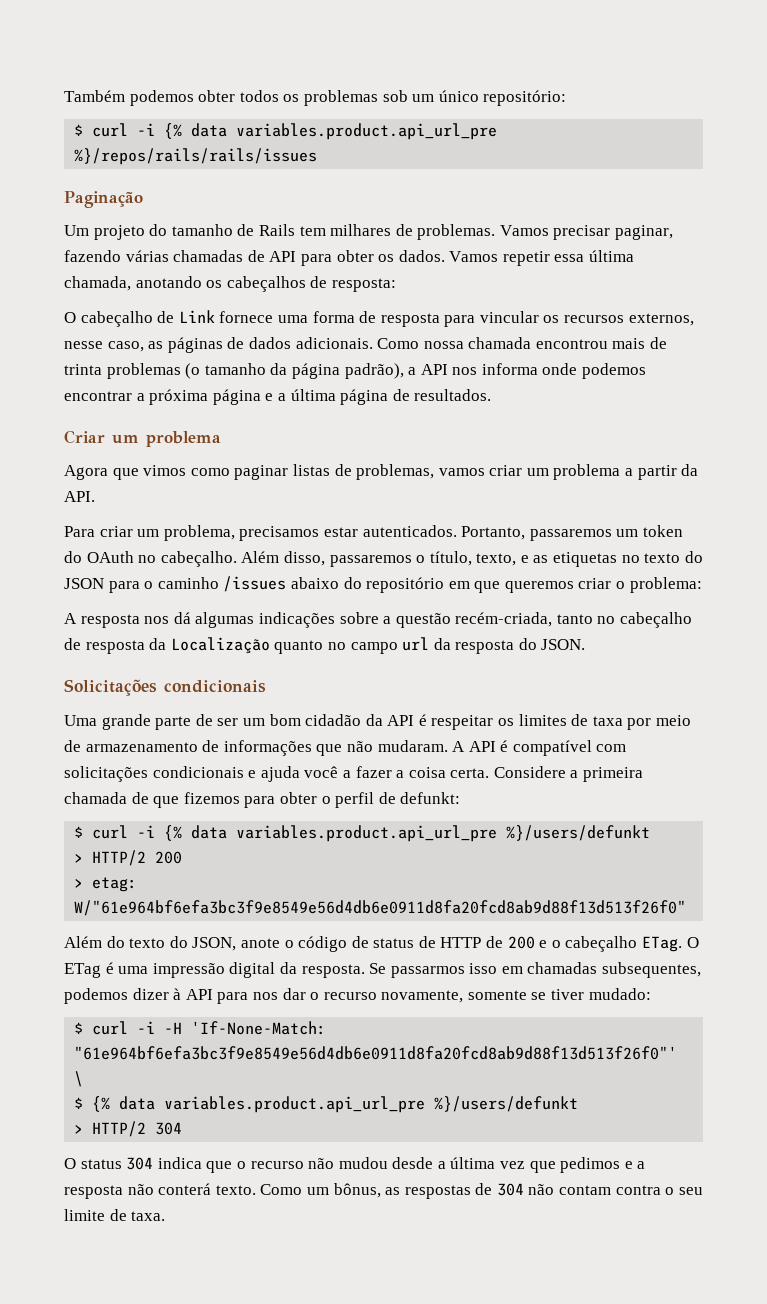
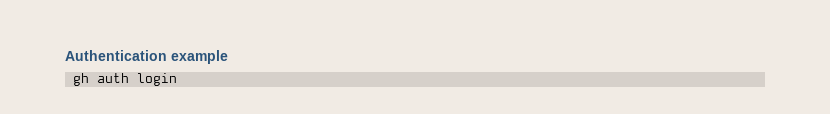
- Também podemos obter todos os problemas sob um único repositório:
- $ curl -i {% data variables.product.api_url_pre %}/repos/rails/rails/issues
- Paginação
- Um projeto do tamanho de Rails tem milhares de problemas. Vamos precisar paginar, fazendo várias chamadas de API para obter os dados. Vamos repetir essa última chamada, anotando os cabeçalhos de resposta:
- O cabeçalho de Link fornece uma forma de resposta para vincular os recursos externos, nesse caso, as páginas de dados adicionais. Como nossa chamada encontrou mais de trinta problemas (o tamanho da página padrão), a API nos informa onde podemos encontrar a próxima página e a última página de resultados.
- Criar um problema
- Agora que vimos como paginar listas de problemas, vamos criar um problema a partir da API.
- Para criar um problema, precisamos estar autenticados. Portanto, passaremos um token do OAuth no cabeçalho. Além disso, passaremos o título, texto, e as etiquetas no texto do JSON para o caminho /issues abaixo do repositório em que queremos criar o problema:
- A resposta nos dá algumas indicações sobre a questão recém-criada, tanto no cabeçalho de resposta da Localização quanto no campo url da resposta do JSON.
- Solicitações condicionais
- Uma grande parte de ser um bom cidadão da API é respeitar os limites de taxa por meio de armazenamento de informações que não mudaram. A API é compatível com solicitações condicionais e ajuda você a fazer a coisa certa. Considere a primeira chamada de que fizemos para obter o perfil de defunkt:
- $ curl -i {% data variables.product.api_url_pre %}/users/defunkt
- > HTTP/2 200
- > etag: W/"61e964bf6efa3bc3f9e8549e56d4db6e0911d8fa20fcd8ab9d88f13d513f26f0"
- Além do texto do JSON, anote o código de status de HTTP de 200 e o cabeçalho ETag. O ETag é uma impressão digital da resposta. Se passarmos isso em chamadas subsequentes, podemos dizer à API para nos dar o recurso novamente, somente se tiver mudado:
- $ curl -i -H 'If-None-Match: "61e964bf6efa3bc3f9e8549e56d4db6e0911d8fa20fcd8ab9d88f13d513f26f0"' \
- $ {% data variables.product.api_url_pre %}/users/defunkt
- > HTTP/2 304
- O status 304 indica que o recurso não mudou desde a última vez que pedimos e a resposta não conterá texto. Como um bônus, as respostas de 304 não contam contra o seu limite de taxa.
+ Authentication example
+ gh auth login

